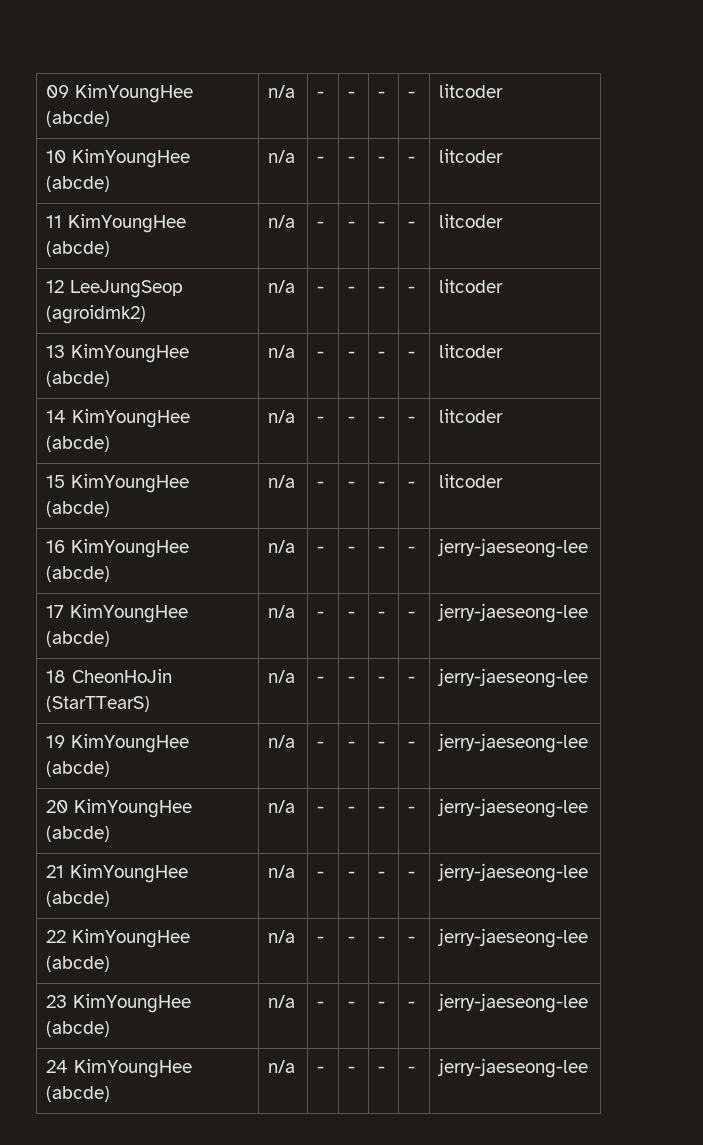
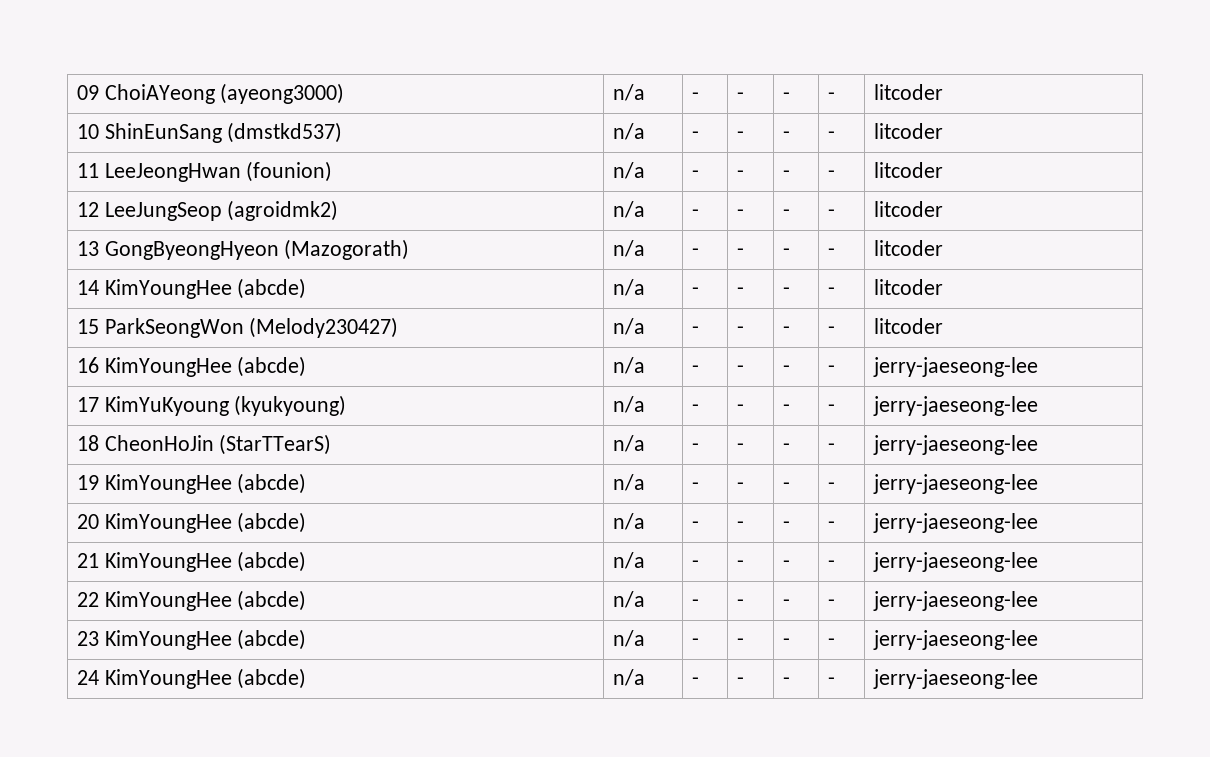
- 09 KimYoungHee (abcde) | n/a | - | - | - | - | litcoder
+ 09 ChoiAYeong (ayeong3000) | n/a | - | - | - | - | litcoder
- 10 KimYoungHee (abcde) | n/a | - | - | - | - | litcoder
+ 10 ShinEunSang (dmstkd537) | n/a | - | - | - | - | litcoder
- 11 KimYoungHee (abcde) | n/a | - | - | - | - | litcoder
+ 11 LeeJeongHwan (founion) | n/a | - | - | - | - | litcoder
- 13 KimYoungHee (abcde) | n/a | - | - | - | - | litcoder
+ 13 GongByeongHyeon (Mazogorath) | n/a | - | - | - | - | litcoder
- 15 KimYoungHee (abcde) | n/a | - | - | - | - | litcoder
+ 15 ParkSeongWon (Melody230427) | n/a | - | - | - | - | litcoder
- 17 KimYoungHee (abcde) | n/a | - | - | - | - | jerry-jaeseong-lee
+ 17 KimYuKyoung (kyukyoung) | n/a | - | - | - | - | jerry-jaeseong-lee

